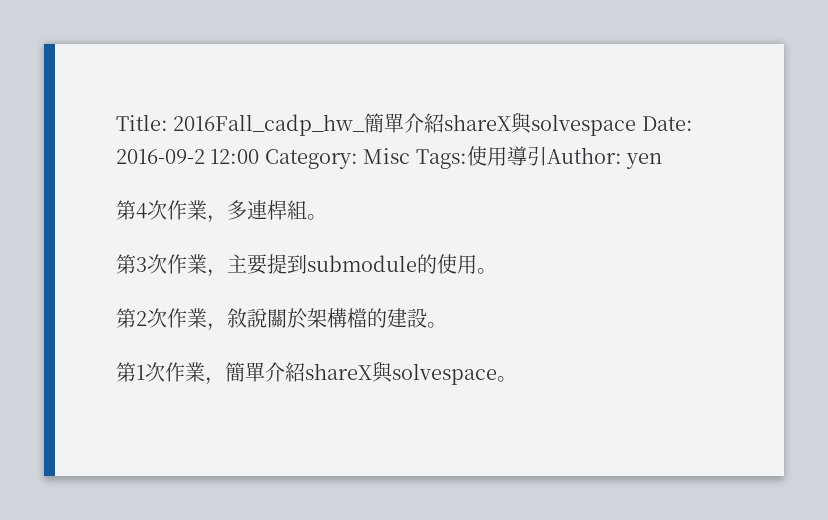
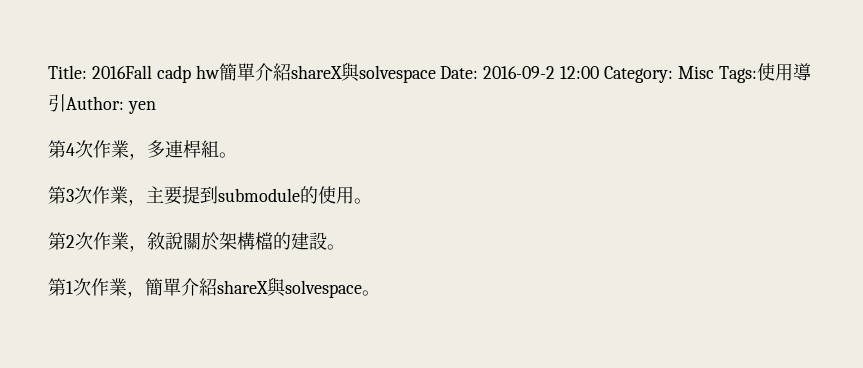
- Title: 2016Fall_cadp_hw_簡單介紹shareX與solvespace Date: 2016-09-2 12:00 Category: Misc Tags:使用導引Author: yen
+ Title: 2016Fall cadp hw簡單介紹shareX與solvespace Date: 2016-09-2 12:00 Category: Misc Tags:使用導引Author: yen

